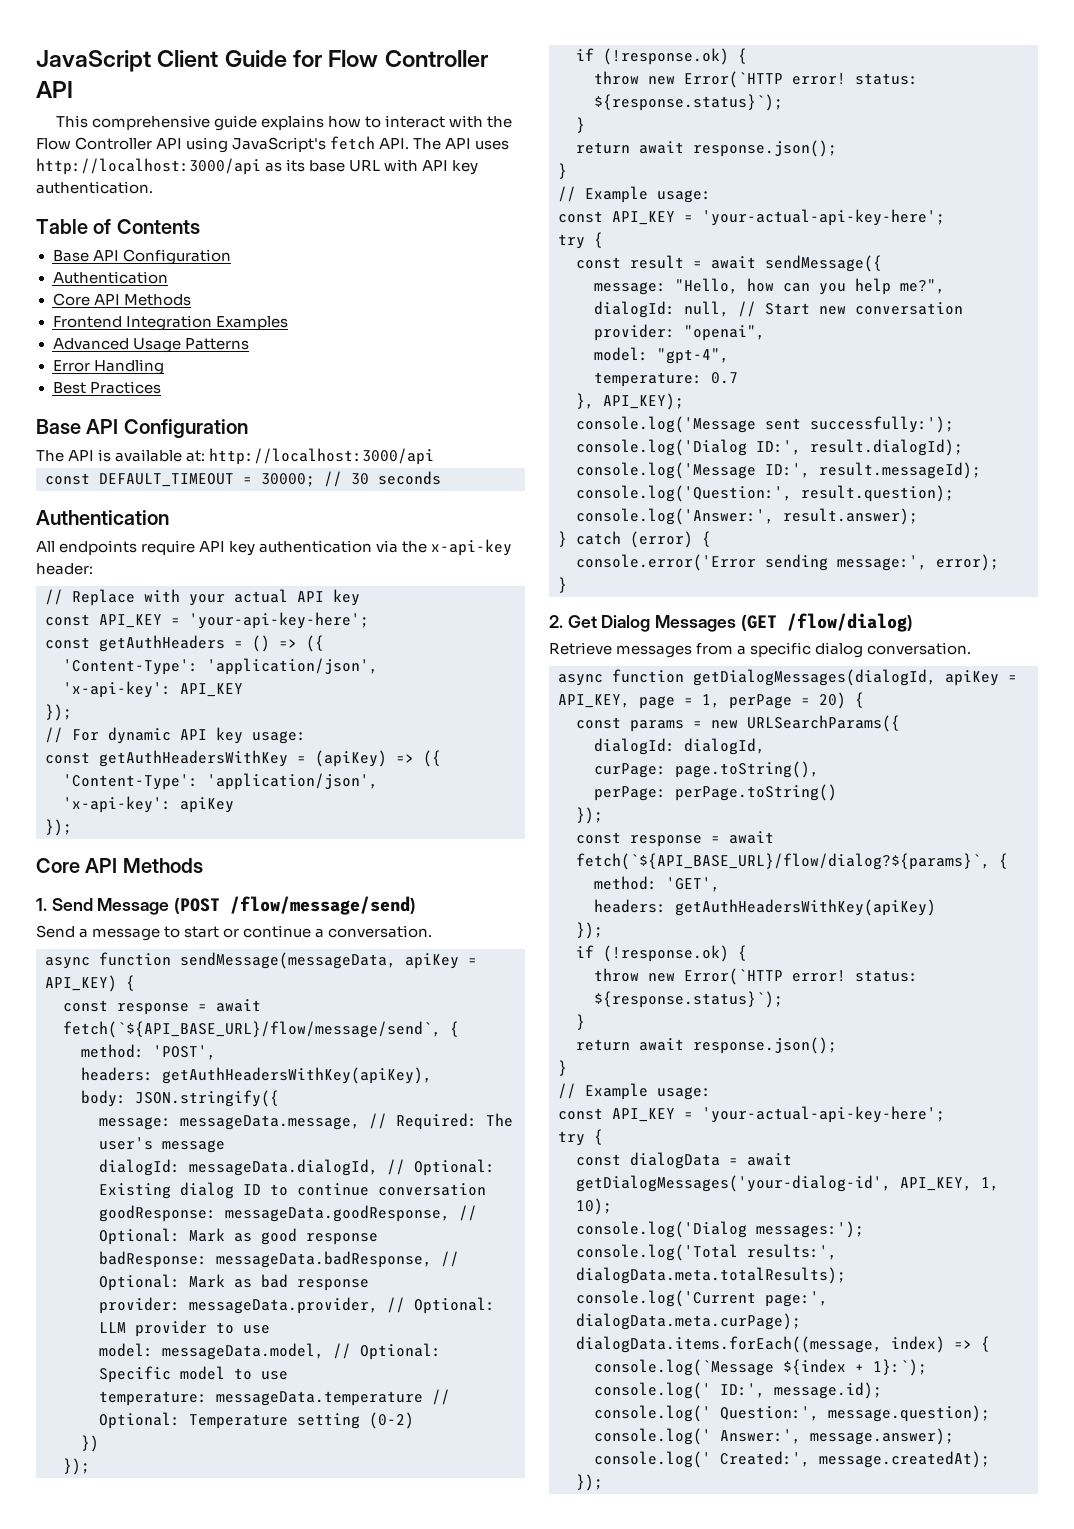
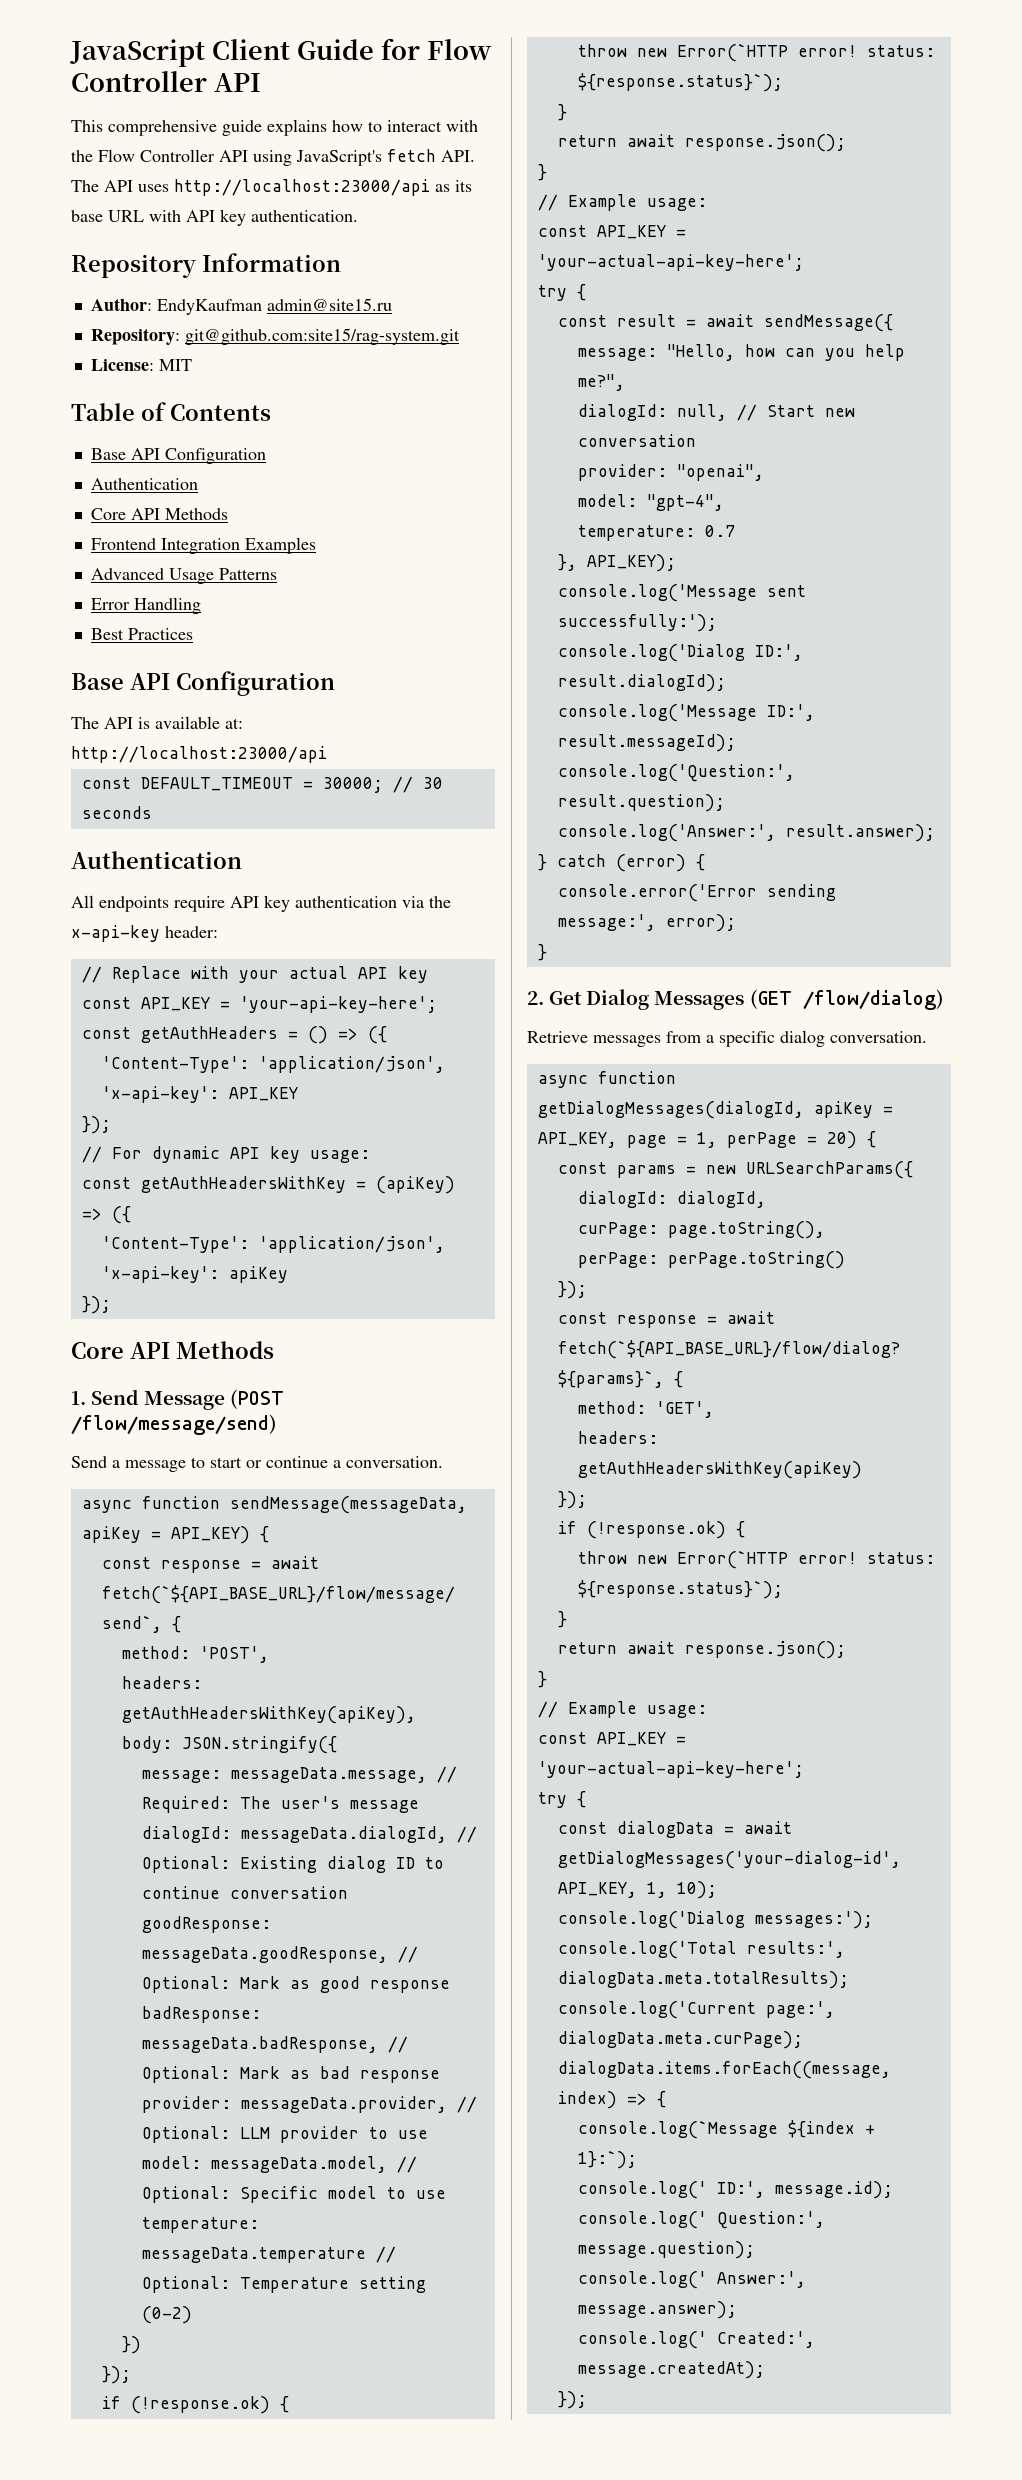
- This comprehensive guide explains how to interact with the Flow Controller API using JavaScript's fetch API. The API uses http://localhost:3000/api as its base URL with API key authentication.
+ This comprehensive guide explains how to interact with the Flow Controller API using JavaScript's fetch API. The API uses http://localhost:23000/api as its base URL with API key authentication.
+ Repository Information
+ Author: EndyKaufman admin@site15.ru
+ Repository: git@github.com:site15/rag-system.git
+ License: MIT
- The API is available at: http://localhost:3000/api
+ The API is available at: http://localhost:23000/api

